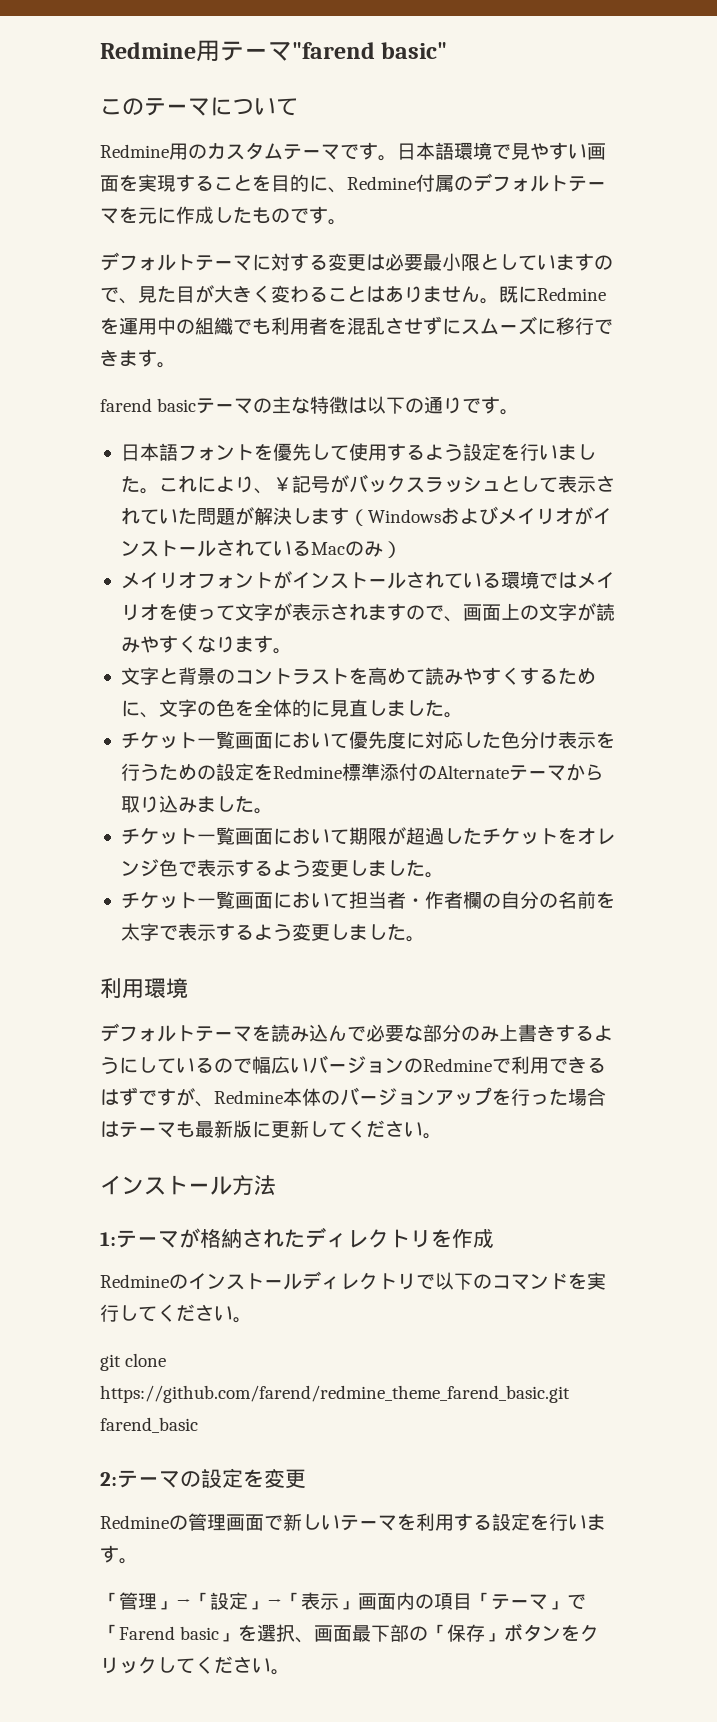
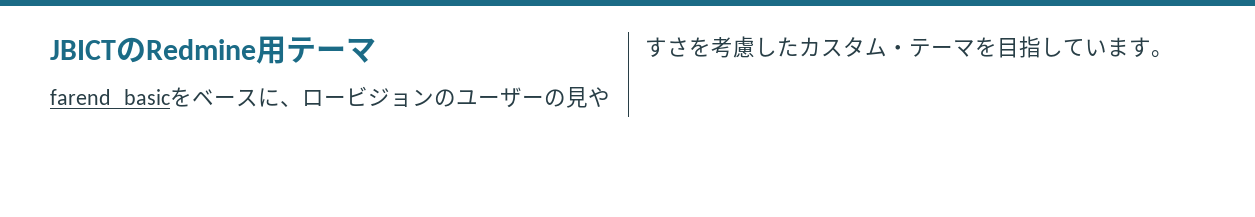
- Redmine用テーマ"farend basic"
- このテーマについて
- Redmine用のカスタムテーマです。日本語環境で見やすい画面を実現することを目的に、Redmine付属のデフォルトテーマを元に作成したものです。
- デフォルトテーマに対する変更は必要最小限としていますので、見た目が大きく変わることはありません。既にRedmineを運用中の組織でも利用者を混乱させずにスムーズに移行できます。
- farend basicテーマの主な特徴は以下の通りです。
- 日本語フォントを優先して使用するよう設定を行いました。これにより、￥記号がバックスラッシュとして表示されていた問題が解決します（WindowsおよびメイリオがインストールされているMacのみ）
- メイリオフォントがインストールされている環境ではメイリオを使って文字が表示されますので、画面上の文字が読みやすくなります。
- 文字と背景のコントラストを高めて読みやすくするために、文字の色を全体的に見直しました。
- チケット一覧画面において優先度に対応した色分け表示を行うための設定をRedmine標準添付のAlternateテーマから取り込みました。
- チケット一覧画面において期限が超過したチケットをオレンジ色で表示するよう変更しました。
- チケット一覧画面において担当者・作者欄の自分の名前を太字で表示するよう変更しました。
- 利用環境
- デフォルトテーマを読み込んで必要な部分のみ上書きするようにしているので幅広いバージョンのRedmineで利用できるはずですが、Redmine本体のバージョンアップを行った場合はテーマも最新版に更新してください。
- インストール方法
- 1:テーマが格納されたディレクトリを作成
- Redmineのインストールディレクトリで以下のコマンドを実行してください。
- git clone https://github.com/farend/redmine_theme_farend_basic.git farend_basic
- 2:テーマの設定を変更
- Redmineの管理画面で新しいテーマを利用する設定を行います。
- 「管理」→「設定」→「表示」画面内の項目「テーマ」で「Farend basic」を選択、画面最下部の「保存」ボタンをクリックしてください。
+ JBICTのRedmine用テーマ
+ farend basicをベースに、ロービジョンのユーザーの見やすさを考慮したカスタム・テーマを目指しています。

